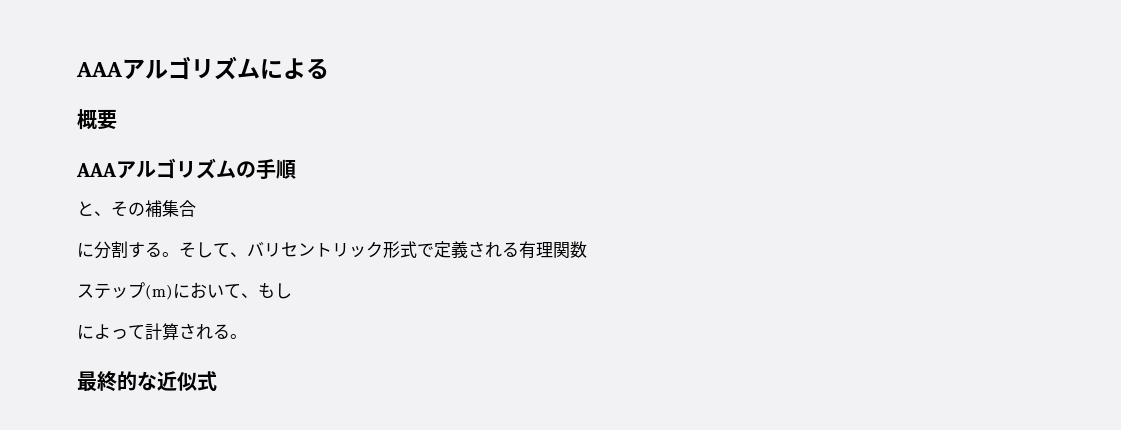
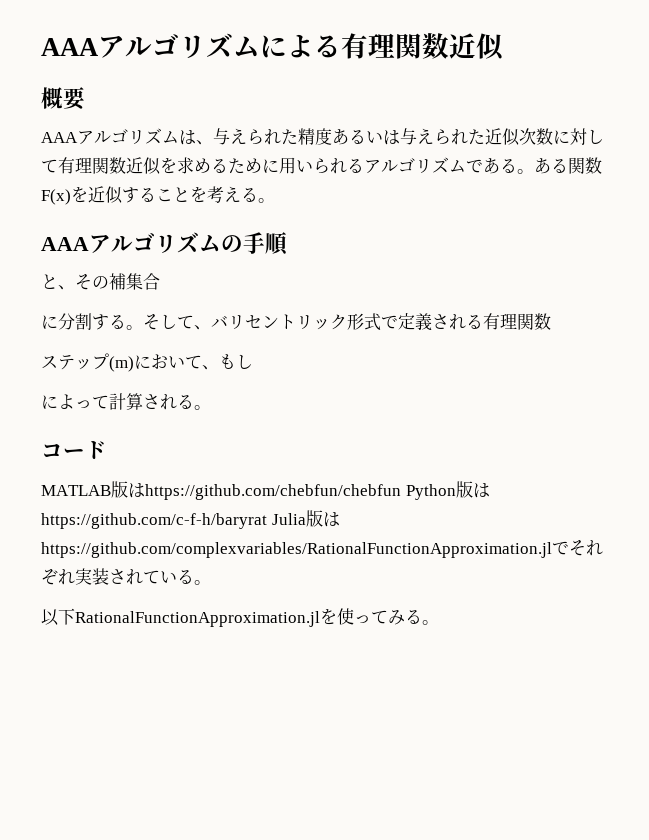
- AAAアルゴリズムによる
+ AAAアルゴリズムによる有理関数近似
  概要
+ AAAアルゴリズムは、与えられた精度あるいは与えられた近似次数に対して有理関数近似を求めるために用いられるアルゴリズムである。ある関数F(x)を近似することを考える。
- 最終的な近似式
+ コード
+ MATLAB版はhttps://github.com/chebfun/chebfun Python版はhttps://github.com/c-f-h/baryrat Julia版はhttps://github.com/complexvariables/RationalFunctionApproximation.jlでそれぞれ実装されている。
+ 以下RationalFunctionApproximation.jlを使ってみる。

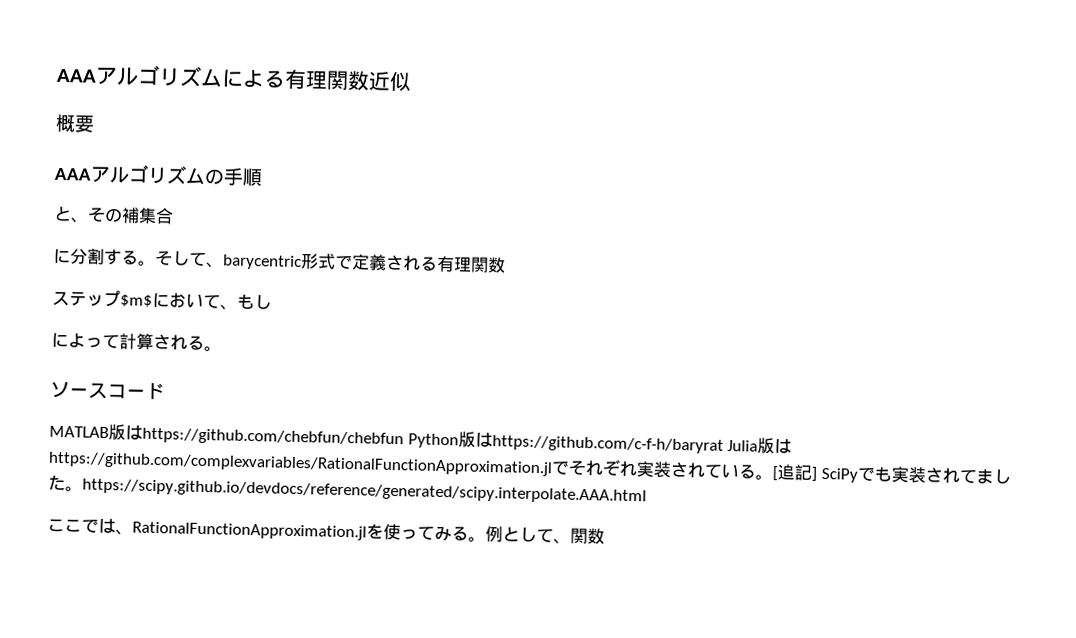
- AAAアルゴリズムは、与えられた精度あるいは与えられた近似次数に対して有理関数近似を求めるために用いられるアルゴリズムである。ある関数F(x)を近似することを考える。
- そして、バリセントリック形式で定義される有理関数
+ そして、barycentric形式で定義される有理関数
- ステップ(m)において、もし
+ ステップ$m$において、もし
- コード
+ ソースコード
- MATLAB版はhttps://github.com/chebfun/chebfun Python版はhttps://github.com/c-f-h/baryrat Julia版はhttps://github.com/complexvariables/RationalFunctionApproximation.jlでそれぞれ実装されている。
- 以下RationalFunctionApproximation.jlを使ってみる。
+ MATLAB版はhttps://github.com/chebfun/chebfun Python版はhttps://github.com/c-f-h/baryrat Julia版はhttps://github.com/complexvariables/RationalFunctionApproximation.jlでそれぞれ実装されている。[追記] SciPyでも実装されてました。https://scipy.github.io/devdocs/reference/generated/scipy.interpolate.AAA.html
+ ここでは、RationalFunctionApproximation.jlを使ってみる。
+ 例として、関数

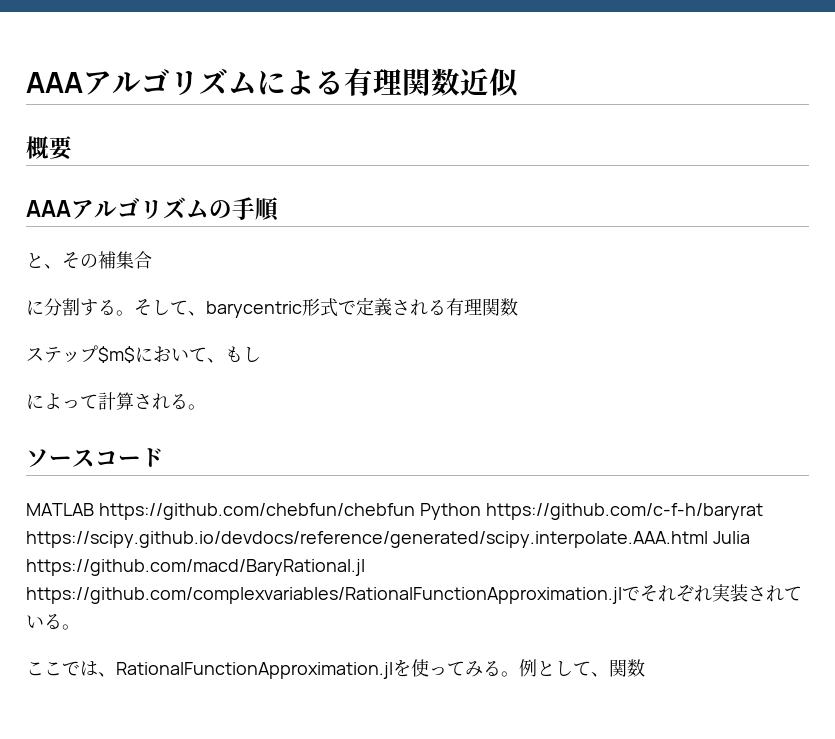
- MATLAB版はhttps://github.com/chebfun/chebfun Python版はhttps://github.com/c-f-h/baryrat Julia版はhttps://github.com/complexvariables/RationalFunctionApproximation.jlでそれぞれ実装されている。[追記] SciPyでも実装されてました。https://scipy.github.io/devdocs/reference/generated/scipy.interpolate.AAA.html
+ MATLAB https://github.com/chebfun/chebfun Python https://github.com/c-f-h/baryrat https://scipy.github.io/devdocs/reference/generated/scipy.interpolate.AAA.html Julia https://github.com/macd/BaryRational.jl https://github.com/complexvariables/RationalFunctionApproximation.jlでそれぞれ実装されている。

